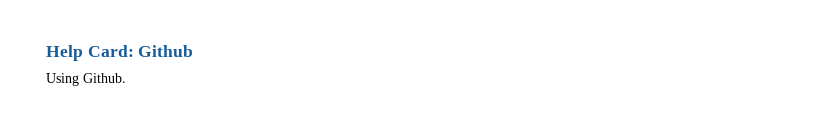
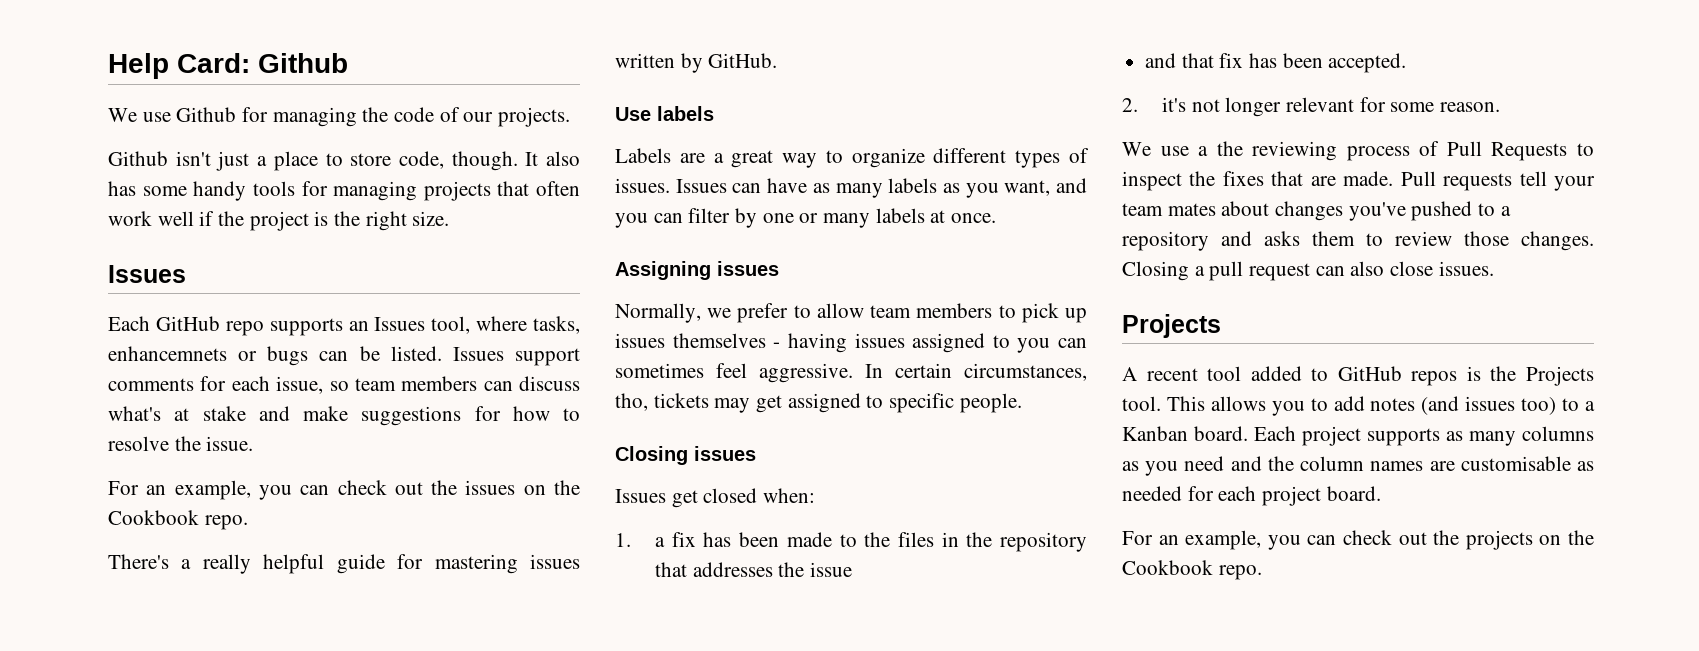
- Using Github.
+ We use Github for managing the code of our projects.
+ Github isn't just a place to store code, though. It also has some handy tools for managing projects that often work well if the project is the right size.
+ Issues
+ Each GitHub repo supports an Issues tool, where tasks, enhancemnets or bugs can be listed. Issues support comments for each issue, so team members can discuss what's at stake and make suggestions for how to resolve the issue.
+ For an example, you can check out the issues on the Cookbook repo.
+ There's a really helpful guide for mastering issues written by GitHub.
+ Use labels
+ Labels are a great way to organize different types of issues. Issues can have as many labels as you want, and you can filter by one or many labels at once.
+ Assigning issues
+ Normally, we prefer to allow team members to pick up issues themselves - having issues assigned to you can sometimes feel aggressive. In certain circumstances, tho, tickets may get assigned to specific people.
+ Closing issues
+ Issues get closed when:
+ 1. a fix has been made to the files in the repository that addresses the issue
+ and that fix has been accepted.
+ 2. it's not longer relevant for some reason.
+ We use a the reviewing process of Pull Requests to inspect the fixes that are made. Pull requests tell your team mates about changes you've pushed to a repository and asks them to review those changes. Closing a pull request can also close issues.
+ Projects
+ A recent tool added to GitHub repos is the Projects tool. This allows you to add notes (and issues too) to a Kanban board. Each project supports as many columns as you need and the column names are customisable as needed for each project board.
+ For an example, you can check out the projects on the Cookbook repo.

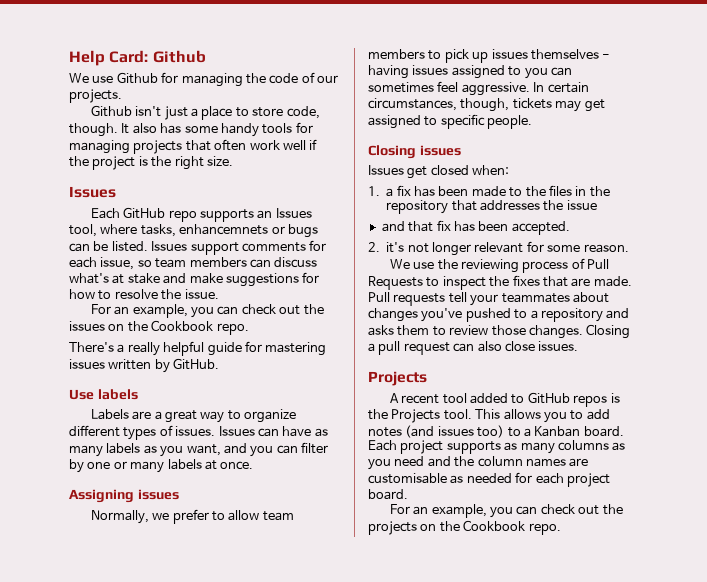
- In certain circumstances, tho, tickets may get assigned to specific people.
+ In certain circumstances, though, tickets may get assigned to specific people.
- We use a the reviewing process of Pull Requests to inspect the fixes that are made.
+ We use the reviewing process of Pull Requests to inspect the fixes that are made.
- Pull requests tell your team mates about changes you've pushed to a repository and asks them to review those changes.
+ Pull requests tell your teammates about changes you've pushed to a repository and asks them to review those changes.

